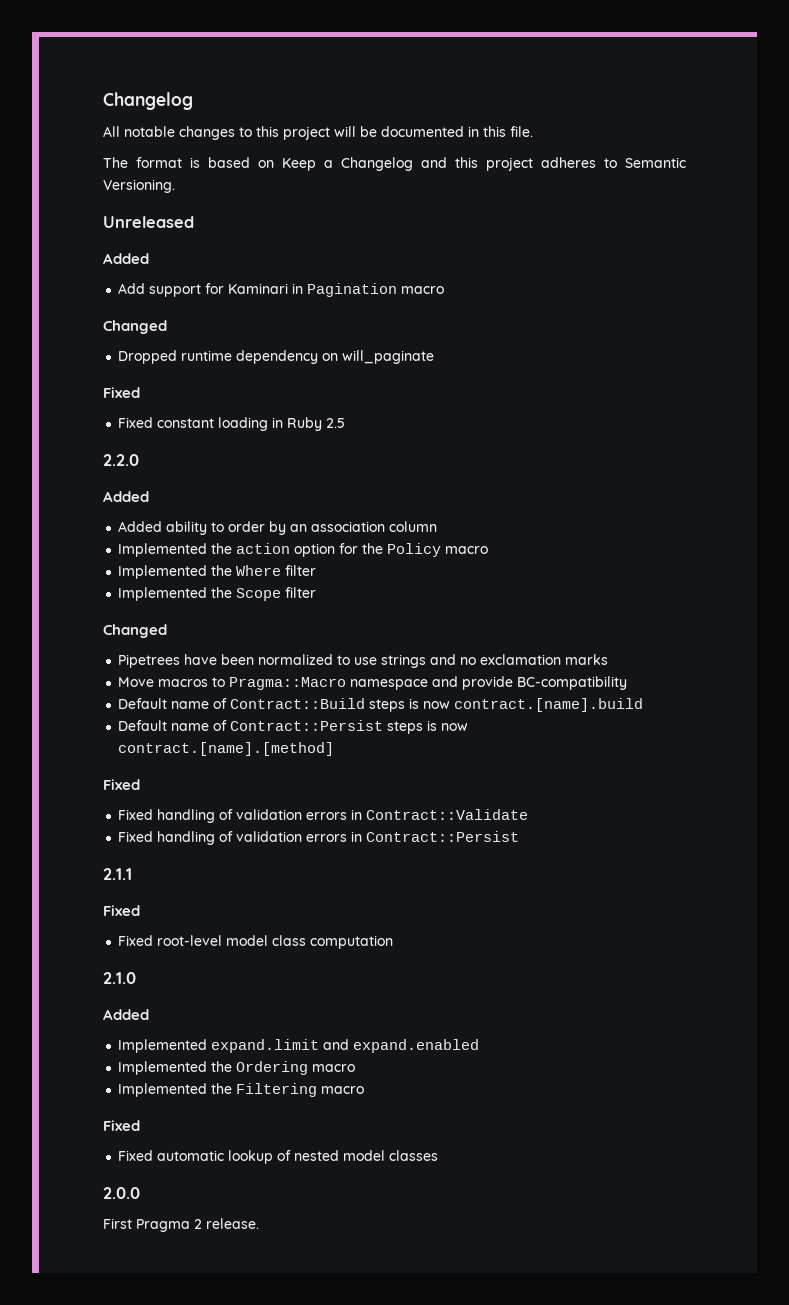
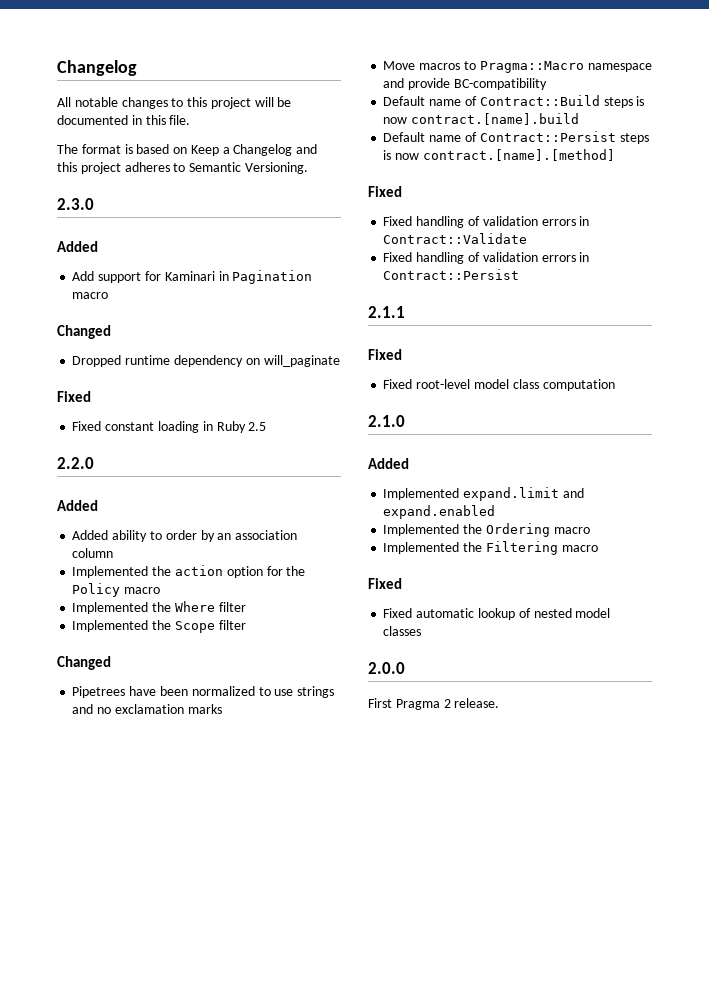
- Unreleased
+ 2.3.0

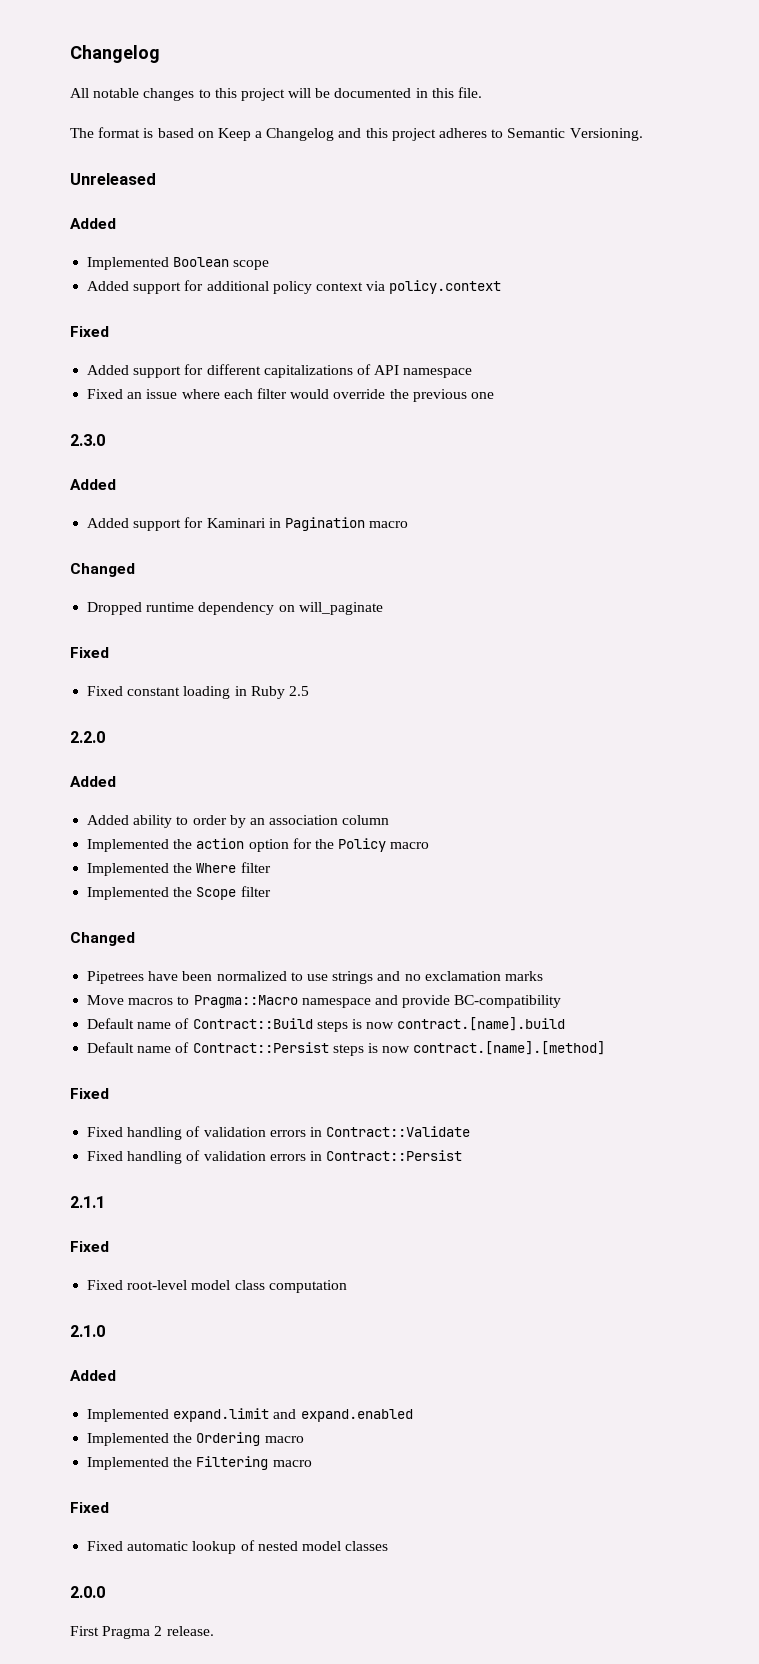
+ Unreleased
+ Added
+ Implemented Boolean scope
+ Added support for additional policy context via policy.context
+ Fixed
+ Added support for different capitalizations of API namespace
+ Fixed an issue where each filter would override the previous one
- Add support for Kaminari in Pagination macro
+ Added support for Kaminari in Pagination macro

